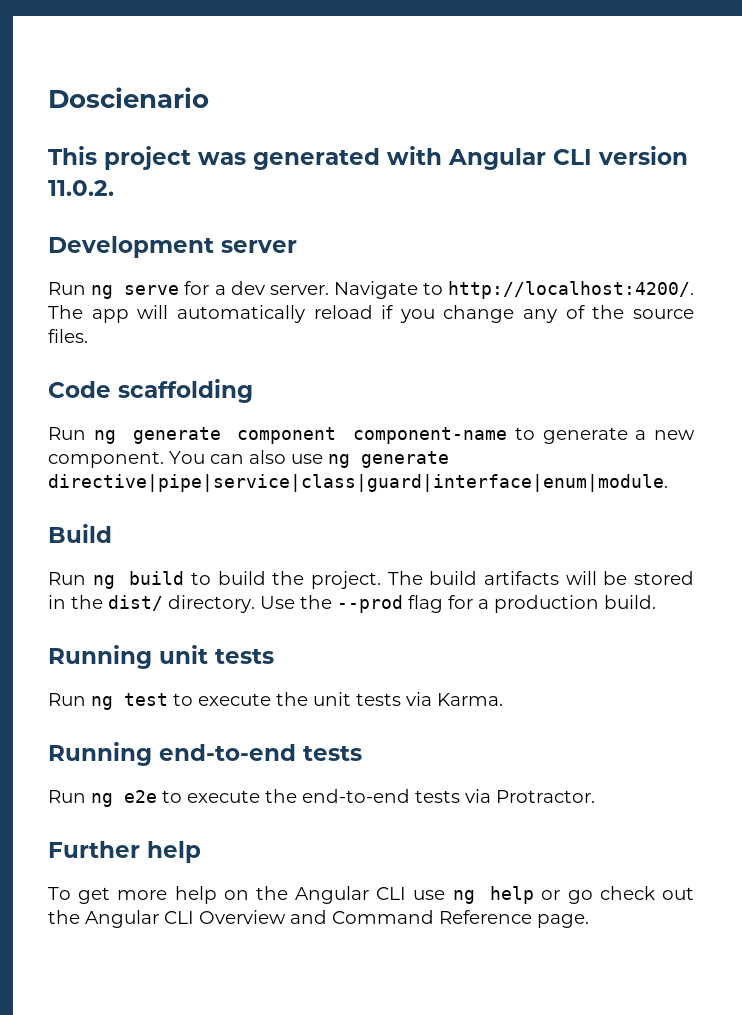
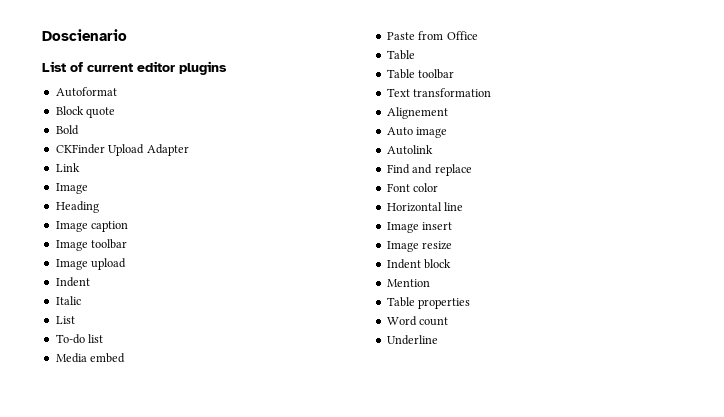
- This project was generated with Angular CLI version 11.0.2.
- Development server
- Run ng serve for a dev server. Navigate to http://localhost:4200/. The app will automatically reload if you change any of the source files.
- Code scaffolding
- Run ng generate component component-name to generate a new component. You can also use ng generate directive|pipe|service|class|guard|interface|enum|module.
- Build
- Run ng build to build the project. The build artifacts will be stored in the dist/ directory. Use the --prod flag for a production build.
- Running unit tests
- Run ng test to execute the unit tests via Karma.
- Running end-to-end tests
- Run ng e2e to execute the end-to-end tests via Protractor.
- Further help
- To get more help on the Angular CLI use ng help or go check out the Angular CLI Overview and Command Reference page.
+ List of current editor plugins
+ Autoformat
+ Block quote
+ Bold
+ CKFinder Upload Adapter
+ Link
+ Image
+ Heading
+ Image caption
+ Image toolbar
+ Image upload
+ Indent
+ Italic
+ List
+ To-do list
+ Media embed
+ Paste from Office
+ Table
+ Table toolbar
+ Text transformation
+ Alignement
+ Auto image
+ Autolink
+ Find and replace
+ Font color
+ Horizontal line
+ Image insert
+ Image resize
+ Indent block
+ Mention
+ Table properties
+ Word count
+ Underline

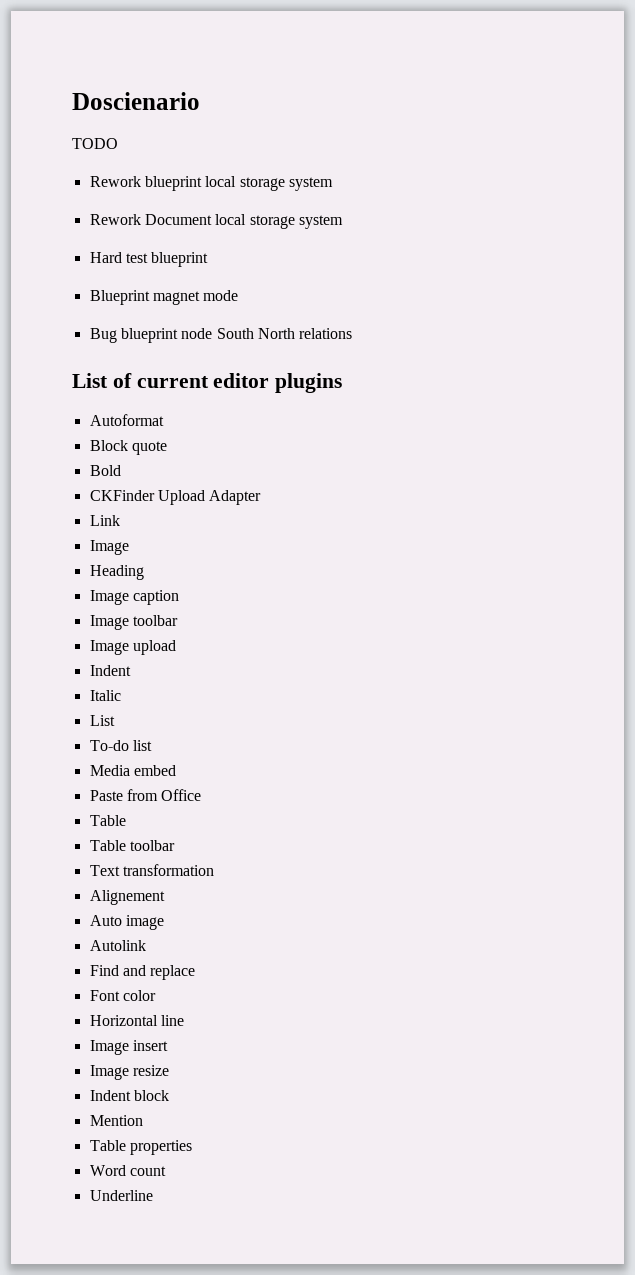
+ TODO
+ Rework blueprint local storage system
+ Rework Document local storage system
+ Hard test blueprint
+ Blueprint magnet mode
+ Bug blueprint node South North relations

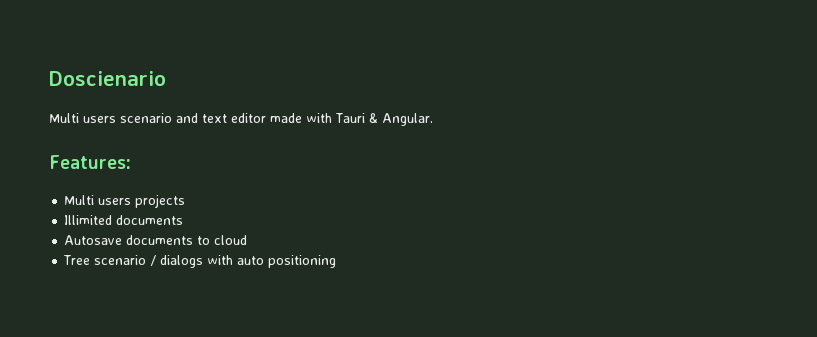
- TODO
- Rework blueprint local storage system
- Rework Document local storage system
- Hard test blueprint
- Blueprint magnet mode
- Bug blueprint node South North relations
- List of current editor plugins
- Autoformat
- Block quote
- Bold
- CKFinder Upload Adapter
- Link
- Image
- Heading
- Image caption
- Image toolbar
- Image upload
- Indent
- Italic
- List
- To-do list
- Media embed
- Paste from Office
- Table
- Table toolbar
- Text transformation
- Alignement
- Auto image
- Autolink
- Find and replace
- Font color
- Horizontal line
- Image insert
- Image resize
- Indent block
- Mention
- Table properties
- Word count
- Underline
+ Multi users scenario and text editor made with Tauri & Angular.
+ Features:
+ Multi users projects
+ Illimited documents
+ Autosave documents to cloud
+ Tree scenario / dialogs with auto positioning

